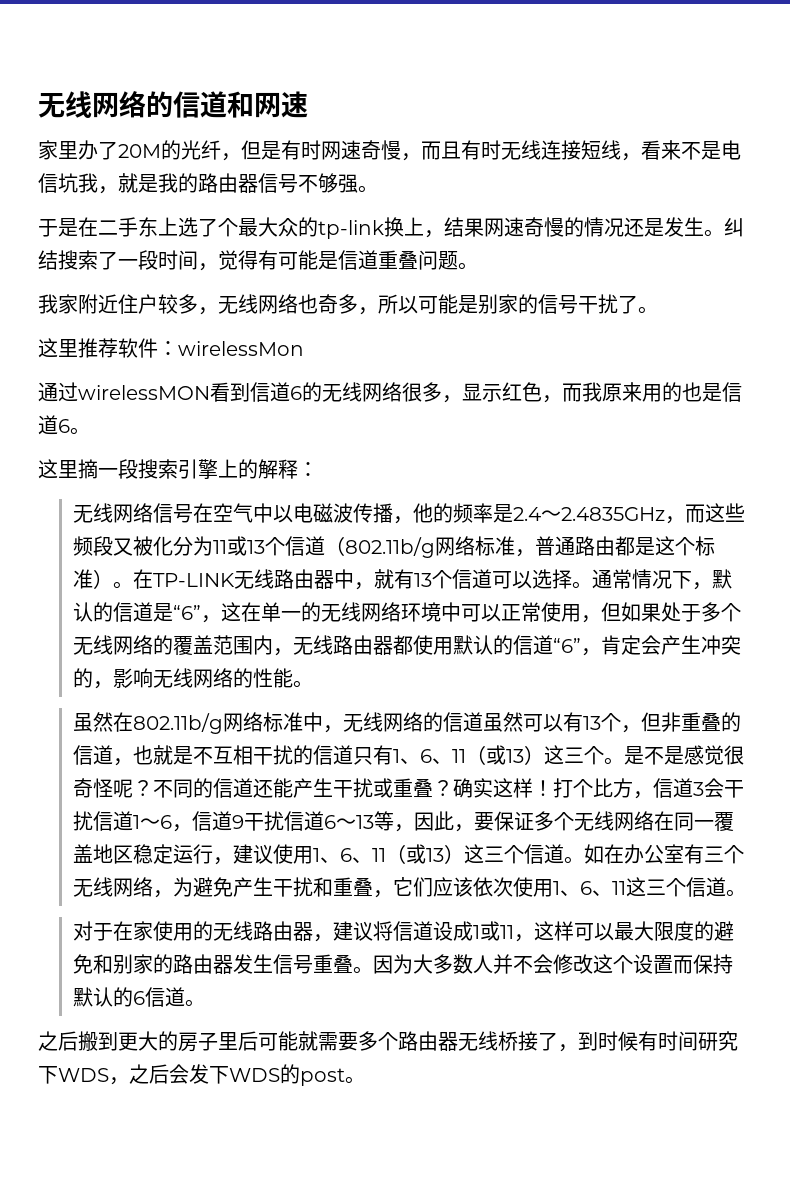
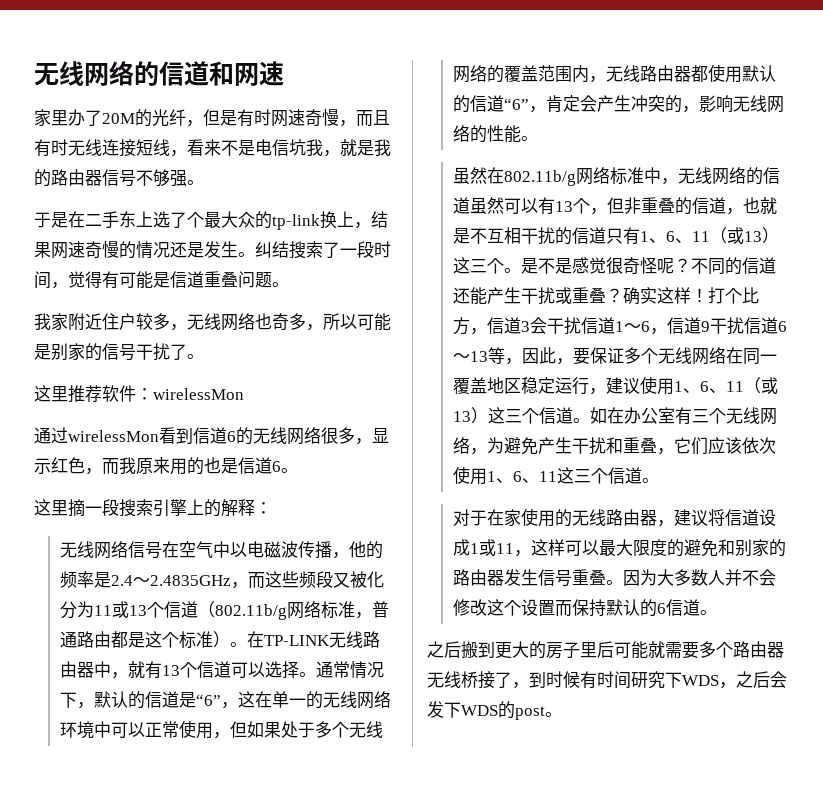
- 通过wirelessMON看到信道6的无线网络很多，显示红色，而我原来用的也是信道6。
+ 通过wirelessMon看到信道6的无线网络很多，显示红色，而我原来用的也是信道6。

